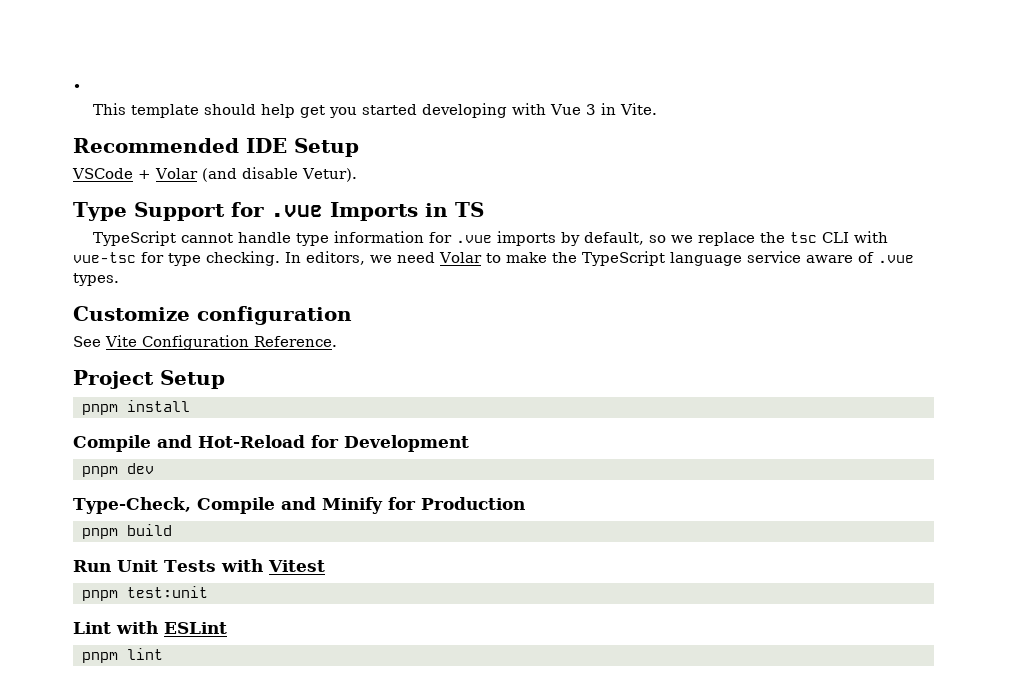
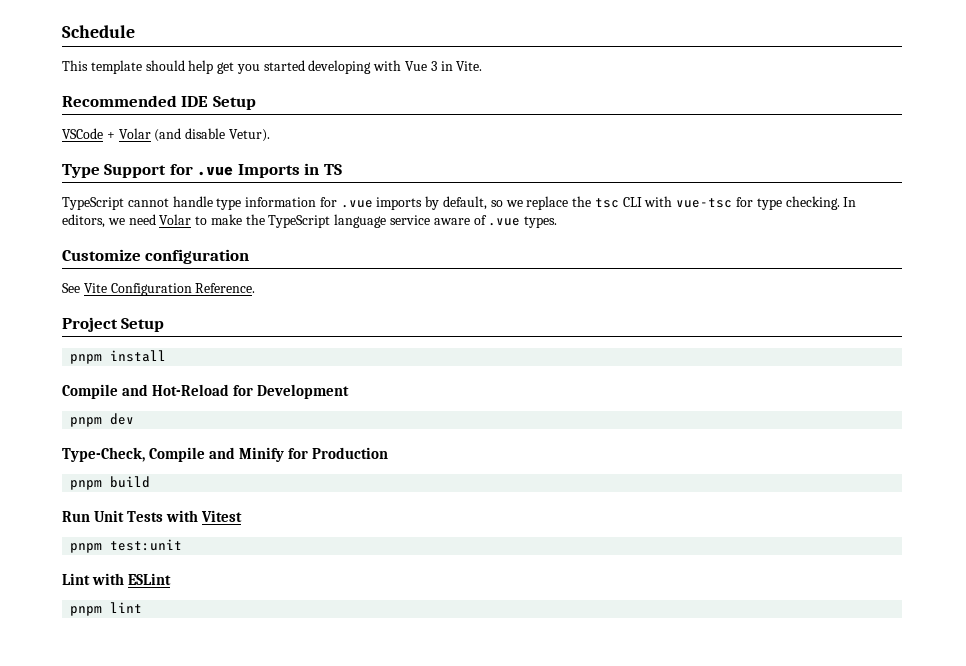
- .
+ Schedule

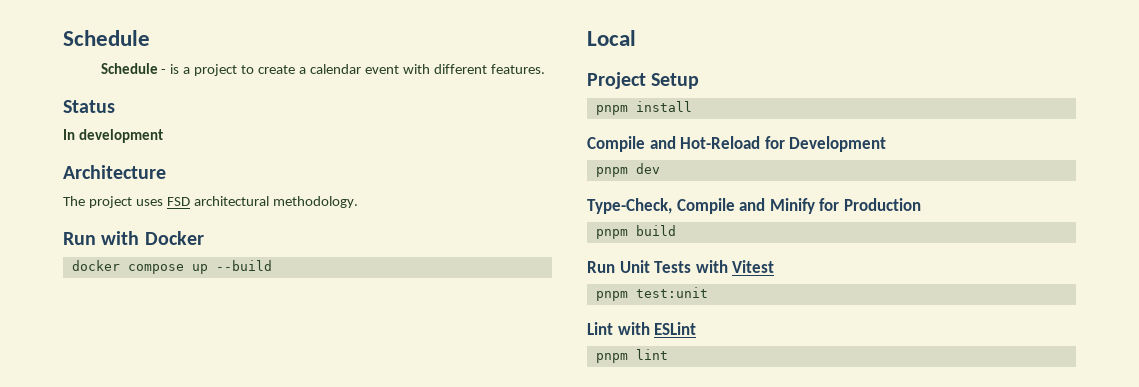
- This template should help get you started developing with Vue 3 in Vite.
- Recommended IDE Setup
- VSCode + Volar (and disable Vetur).
- Type Support for .vue Imports in TS
- TypeScript cannot handle type information for .vue imports by default, so we replace the tsc CLI with vue-tsc for type checking. In editors, we need Volar to make the TypeScript language service aware of .vue types.
- Customize configuration
- See Vite Configuration Reference.
+ Schedule - is a project to create a calendar event with different features.
+ Status
+ In development
+ Architecture
+ The project uses FSD architectural methodology.
+ Run with Docker
+ docker compose up --build
+ Local

